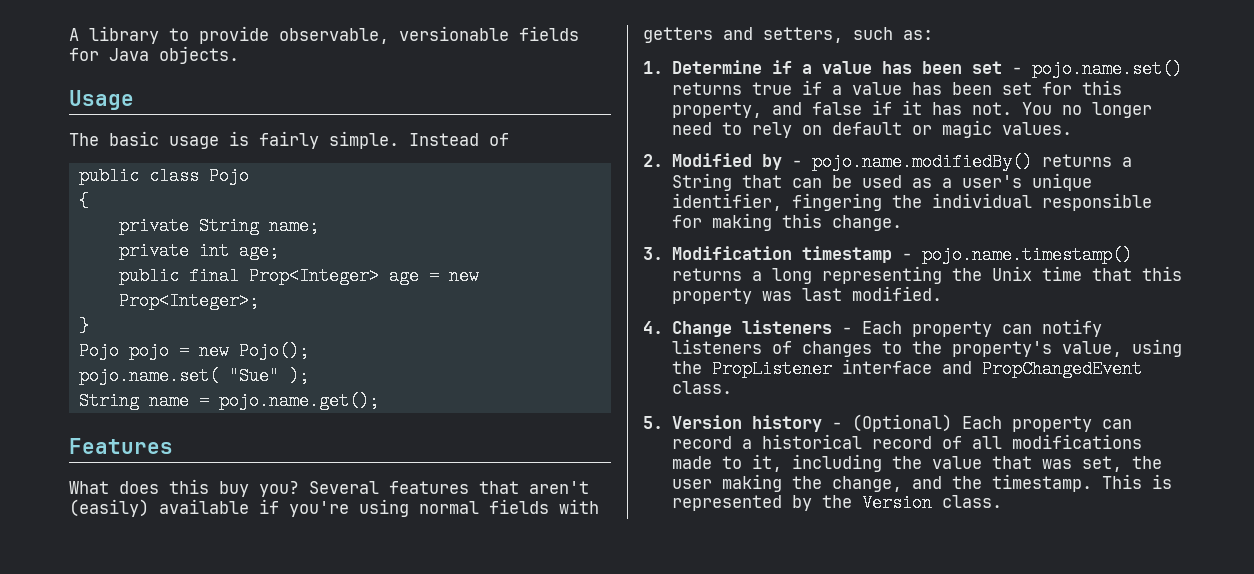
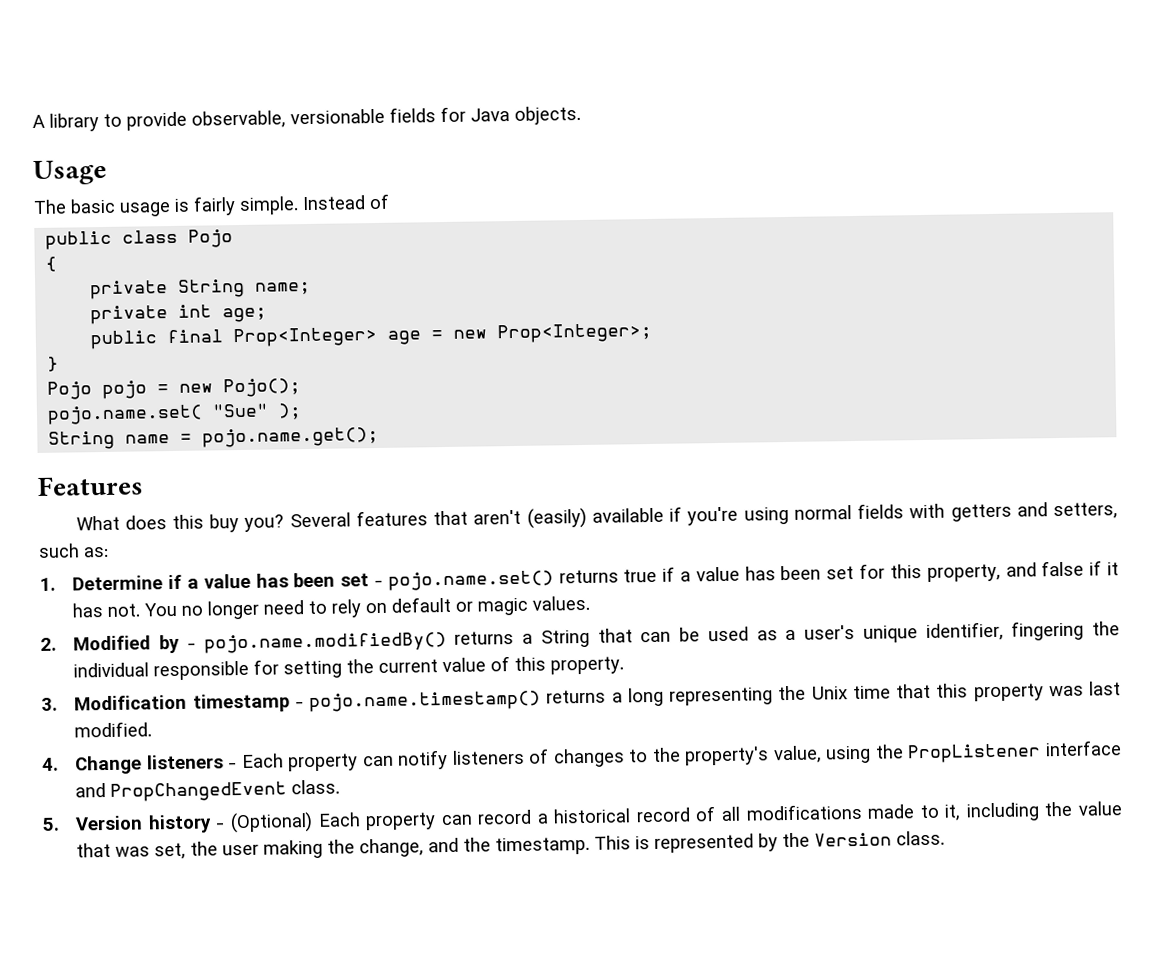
- 2. Modified by - pojo.name.modifiedBy() returns a String that can be used as a user's unique identifier, fingering the individual responsible for making this change.
+ 2. Modified by - pojo.name.modifiedBy() returns a String that can be used as a user's unique identifier, fingering the individual responsible for setting the current value of this property.

